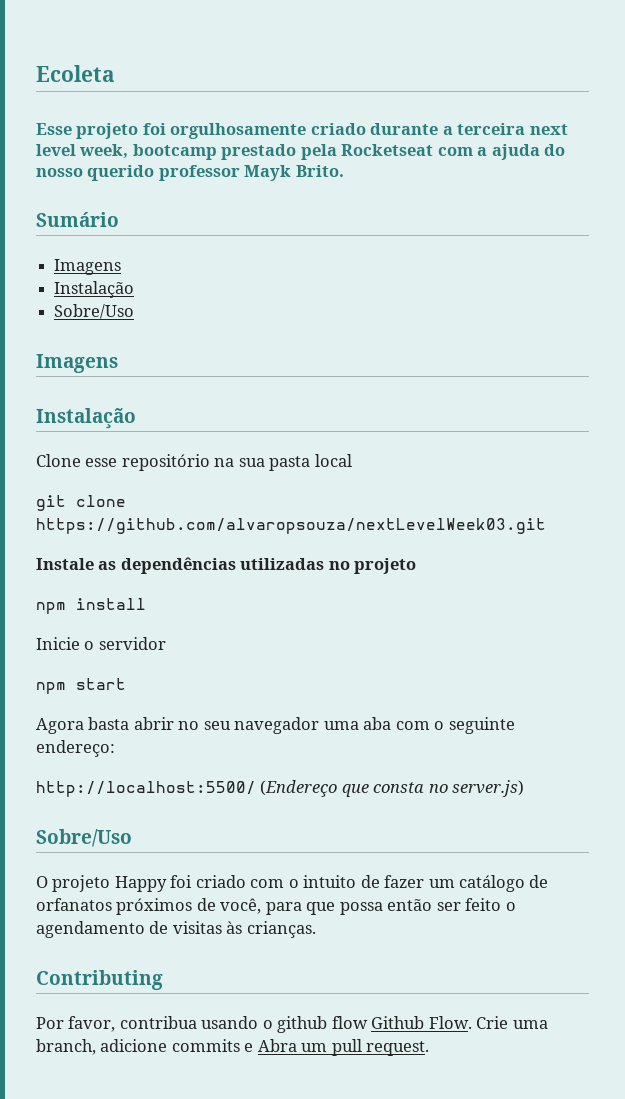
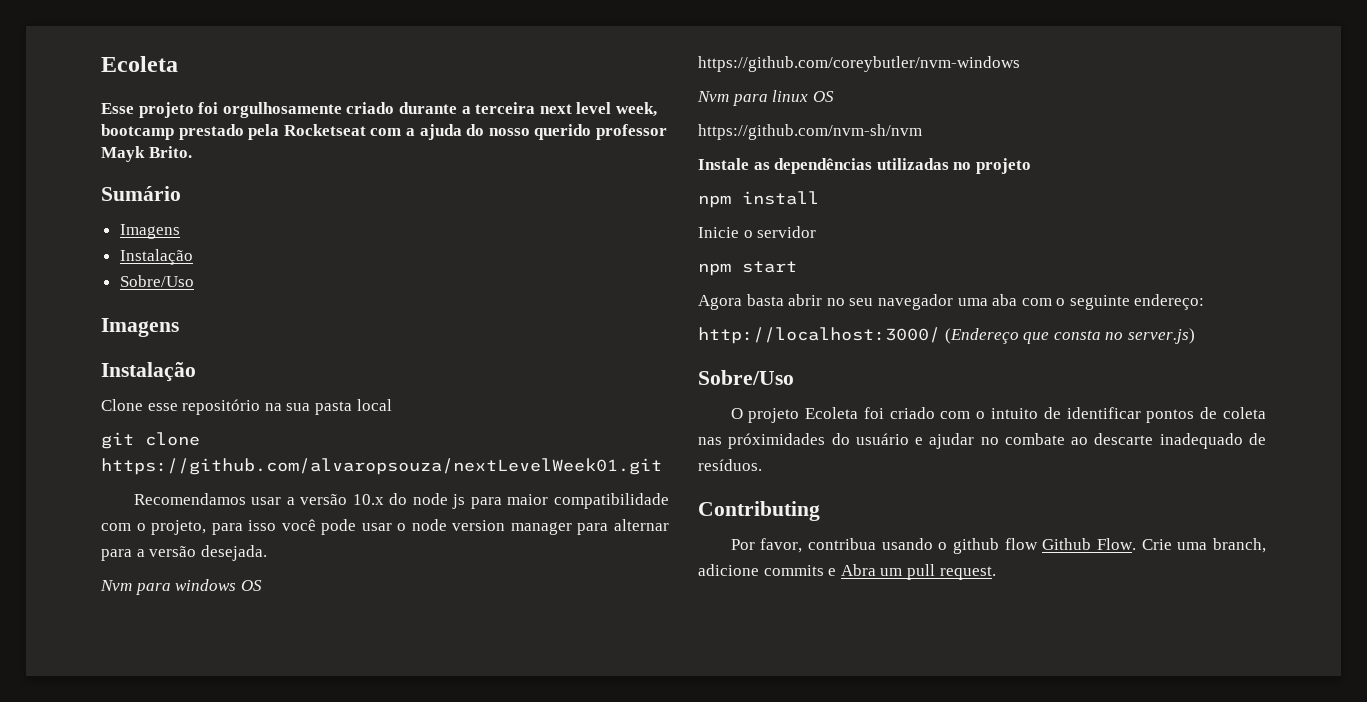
- git clone https://github.com/alvaropsouza/nextLevelWeek03.git
+ git clone https://github.com/alvaropsouza/nextLevelWeek01.git
+ Recomendamos usar a versão 10.x do node js para maior compatibilidade com o projeto, para isso você pode usar o node version manager para alternar para a versão desejada.
+ Nvm para windows OS
+ https://github.com/coreybutler/nvm-windows
+ Nvm para linux OS
+ https://github.com/nvm-sh/nvm
- http://localhost:5500/ (Endereço que consta no server.js)
+ http://localhost:3000/ (Endereço que consta no server.js)
- O projeto Happy foi criado com o intuito de fazer um catálogo de orfanatos próximos de você, para que possa então ser feito o agendamento de visitas às crianças.
+ O projeto Ecoleta foi criado com o intuito de identificar pontos de coleta nas próximidades do usuário e ajudar no combate ao descarte inadequado de resíduos.

